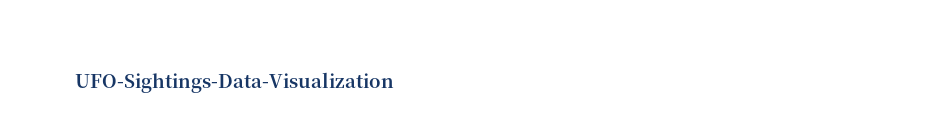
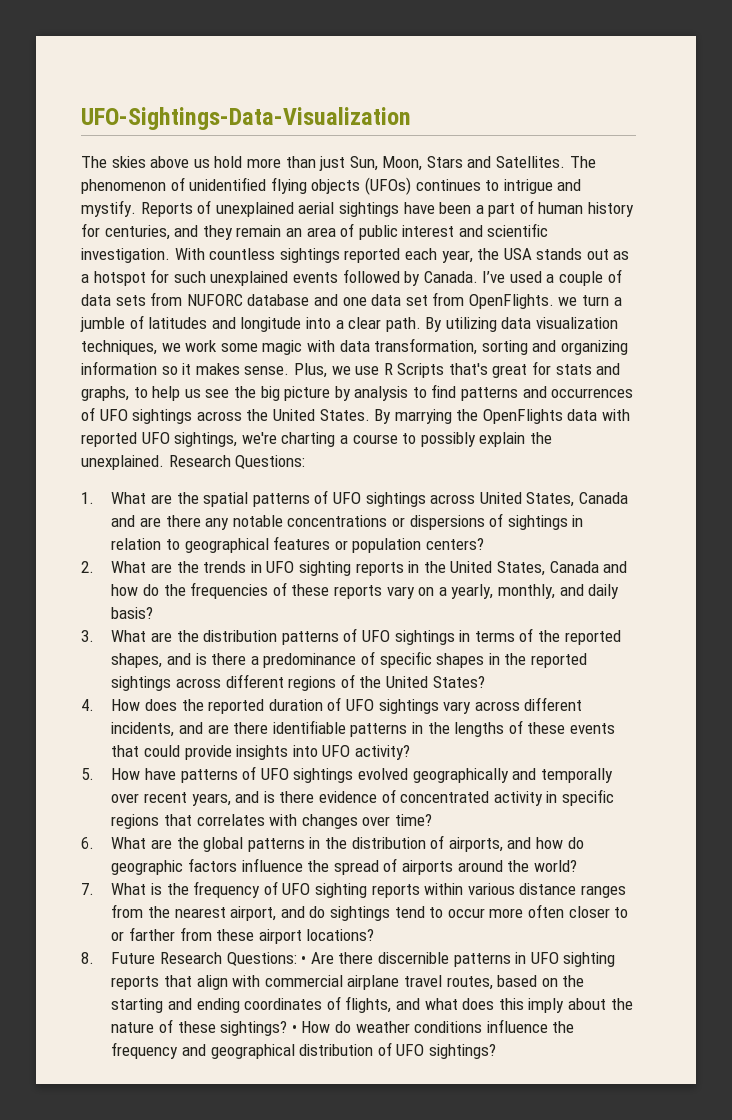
+ The skies above us hold more than just Sun, Moon, Stars and Satellites. The phenomenon of unidentified flying objects (UFOs) continues to intrigue and mystify. Reports of unexplained aerial sightings have been a part of human history for centuries, and they remain an area of public interest and scientific investigation. With countless sightings reported each year, the USA stands out as a hotspot for such unexplained events followed by Canada. I’ve used a couple of data sets from NUFORC database and one data set from OpenFlights. we turn a jumble of latitudes and longitude into a clear path. By utilizing data visualization techniques, we work some magic with data transformation, sorting and organizing information so it makes sense. Plus, we use R Scripts that's great for stats and graphs, to help us see the big picture by analysis to find patterns and occurrences of UFO sightings across the United States. By marrying the OpenFlights data with reported UFO sightings, we're charting a course to possibly explain the unexplained. Research Questions:
+ 1. What are the spatial patterns of UFO sightings across United States, Canada and are there any notable concentrations or dispersions of sightings in relation to geographical features or population centers?
+ 2. What are the trends in UFO sighting reports in the United States, Canada and how do the frequencies of these reports vary on a yearly, monthly, and daily basis?
+ 3. What are the distribution patterns of UFO sightings in terms of the reported shapes, and is there a predominance of specific shapes in the reported sightings across different regions of the United States?
+ 4. How does the reported duration of UFO sightings vary across different incidents, and are there identifiable patterns in the lengths of these events that could provide insights into UFO activity?
+ 5. How have patterns of UFO sightings evolved geographically and temporally over recent years, and is there evidence of concentrated activity in specific regions that correlates with changes over time?
+ 6. What are the global patterns in the distribution of airports, and how do geographic factors influence the spread of airports around the world?
+ 7. What is the frequency of UFO sighting reports within various distance ranges from the nearest airport, and do sightings tend to occur more often closer to or farther from these airport locations?
+ 8. Future Research Questions: • Are there discernible patterns in UFO sighting reports that align with commercial airplane travel routes, based on the starting and ending coordinates of flights, and what does this imply about the nature of these sightings? • How do weather conditions influence the frequency and geographical distribution of UFO sightings?

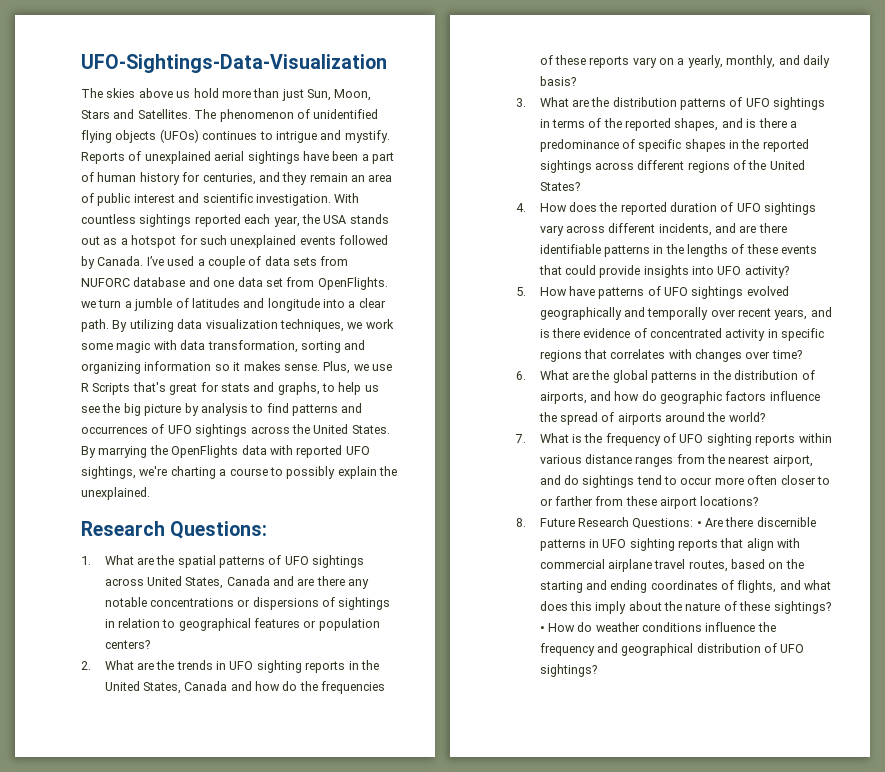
- By marrying the OpenFlights data with reported UFO sightings, we're charting a course to possibly explain the unexplained. Research Questions:
+ By marrying the OpenFlights data with reported UFO sightings, we're charting a course to possibly explain the unexplained.
+ Research Questions:

